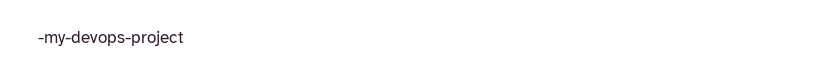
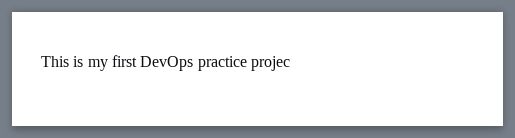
- -my-devops-project
+ This is my first DevOps practice projec

